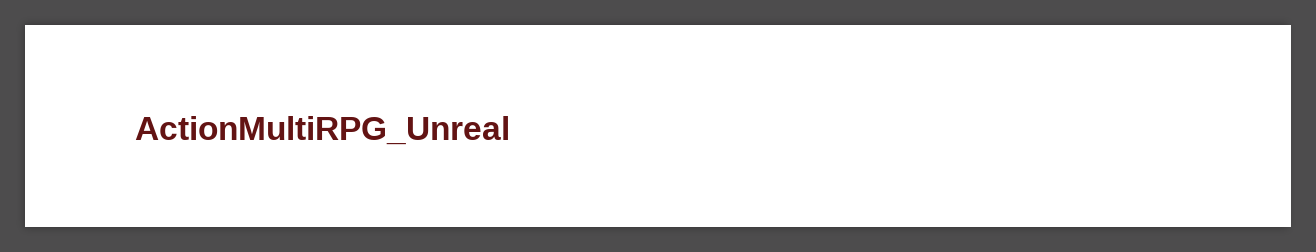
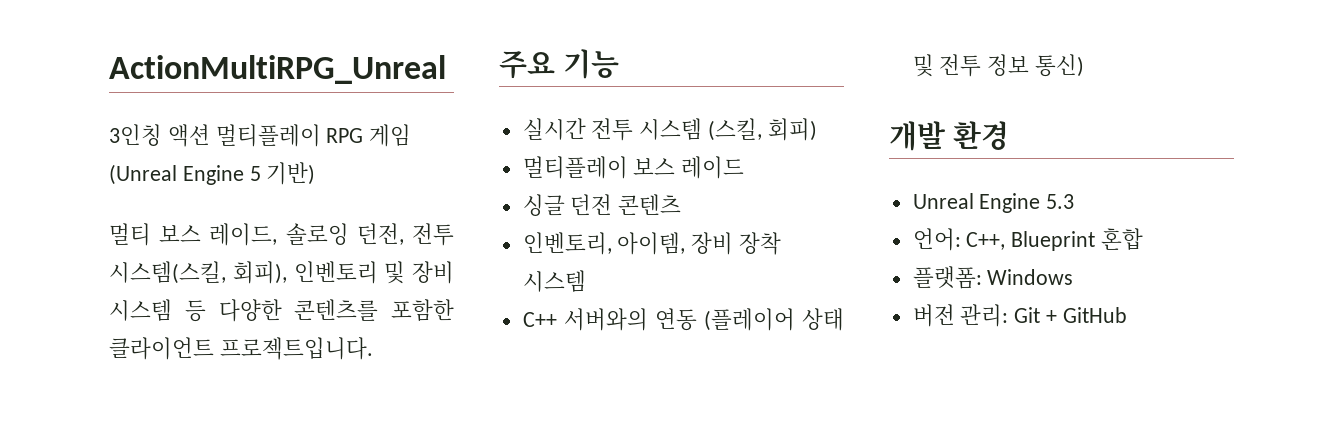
+ 3인칭 액션 멀티플레이 RPG 게임 (Unreal Engine 5 기반)
+ 멀티 보스 레이드, 솔로잉 던전, 전투 시스템(스킬, 회피), 인벤토리 및 장비 시스템 등 다양한 콘텐츠를 포함한 클라이언트 프로젝트입니다.
+ 주요 기능
+ 실시간 전투 시스템 (스킬, 회피)
+ 멀티플레이 보스 레이드
+ 싱글 던전 콘텐츠
+ 인벤토리, 아이템, 장비 장착 시스템
+ C++ 서버와의 연동 (플레이어 상태 및 전투 정보 통신)
+ 개발 환경
+ Unreal Engine 5.3
+ 언어: C++, Blueprint 혼합
+ 플랫폼: Windows
+ 버전 관리: Git + GitHub

